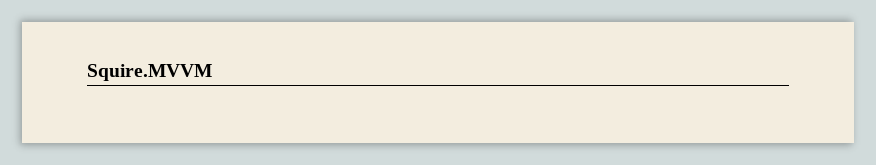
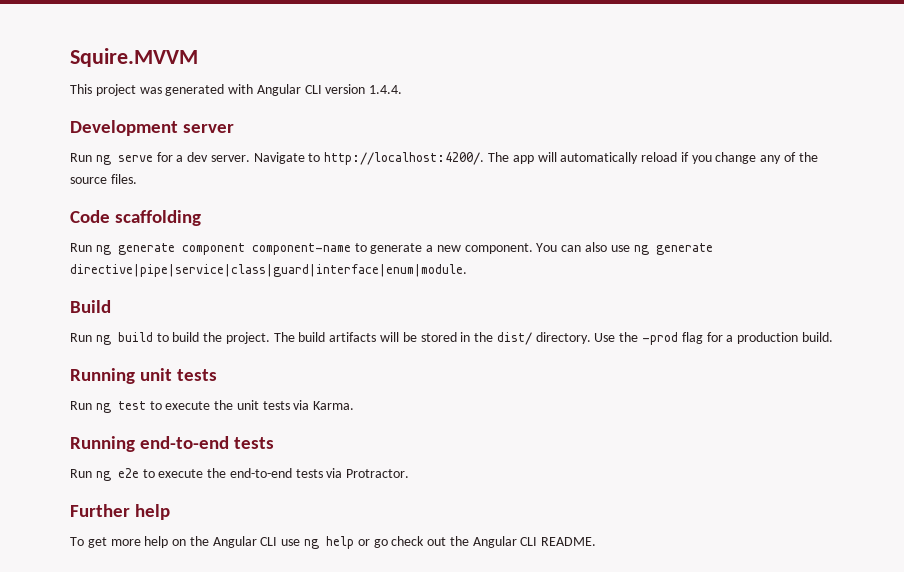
+ This project was generated with Angular CLI version 1.4.4.
+ Development server
+ Run ng serve for a dev server. Navigate to http://localhost:4200/. The app will automatically reload if you change any of the source files.
+ Code scaffolding
+ Run ng generate component component-name to generate a new component. You can also use ng generate directive|pipe|service|class|guard|interface|enum|module.
+ Build
+ Run ng build to build the project. The build artifacts will be stored in the dist/ directory. Use the -prod flag for a production build.
+ Running unit tests
+ Run ng test to execute the unit tests via Karma.
+ Running end-to-end tests
+ Run ng e2e to execute the end-to-end tests via Protractor.
+ Further help
+ To get more help on the Angular CLI use ng help or go check out the Angular CLI README.

